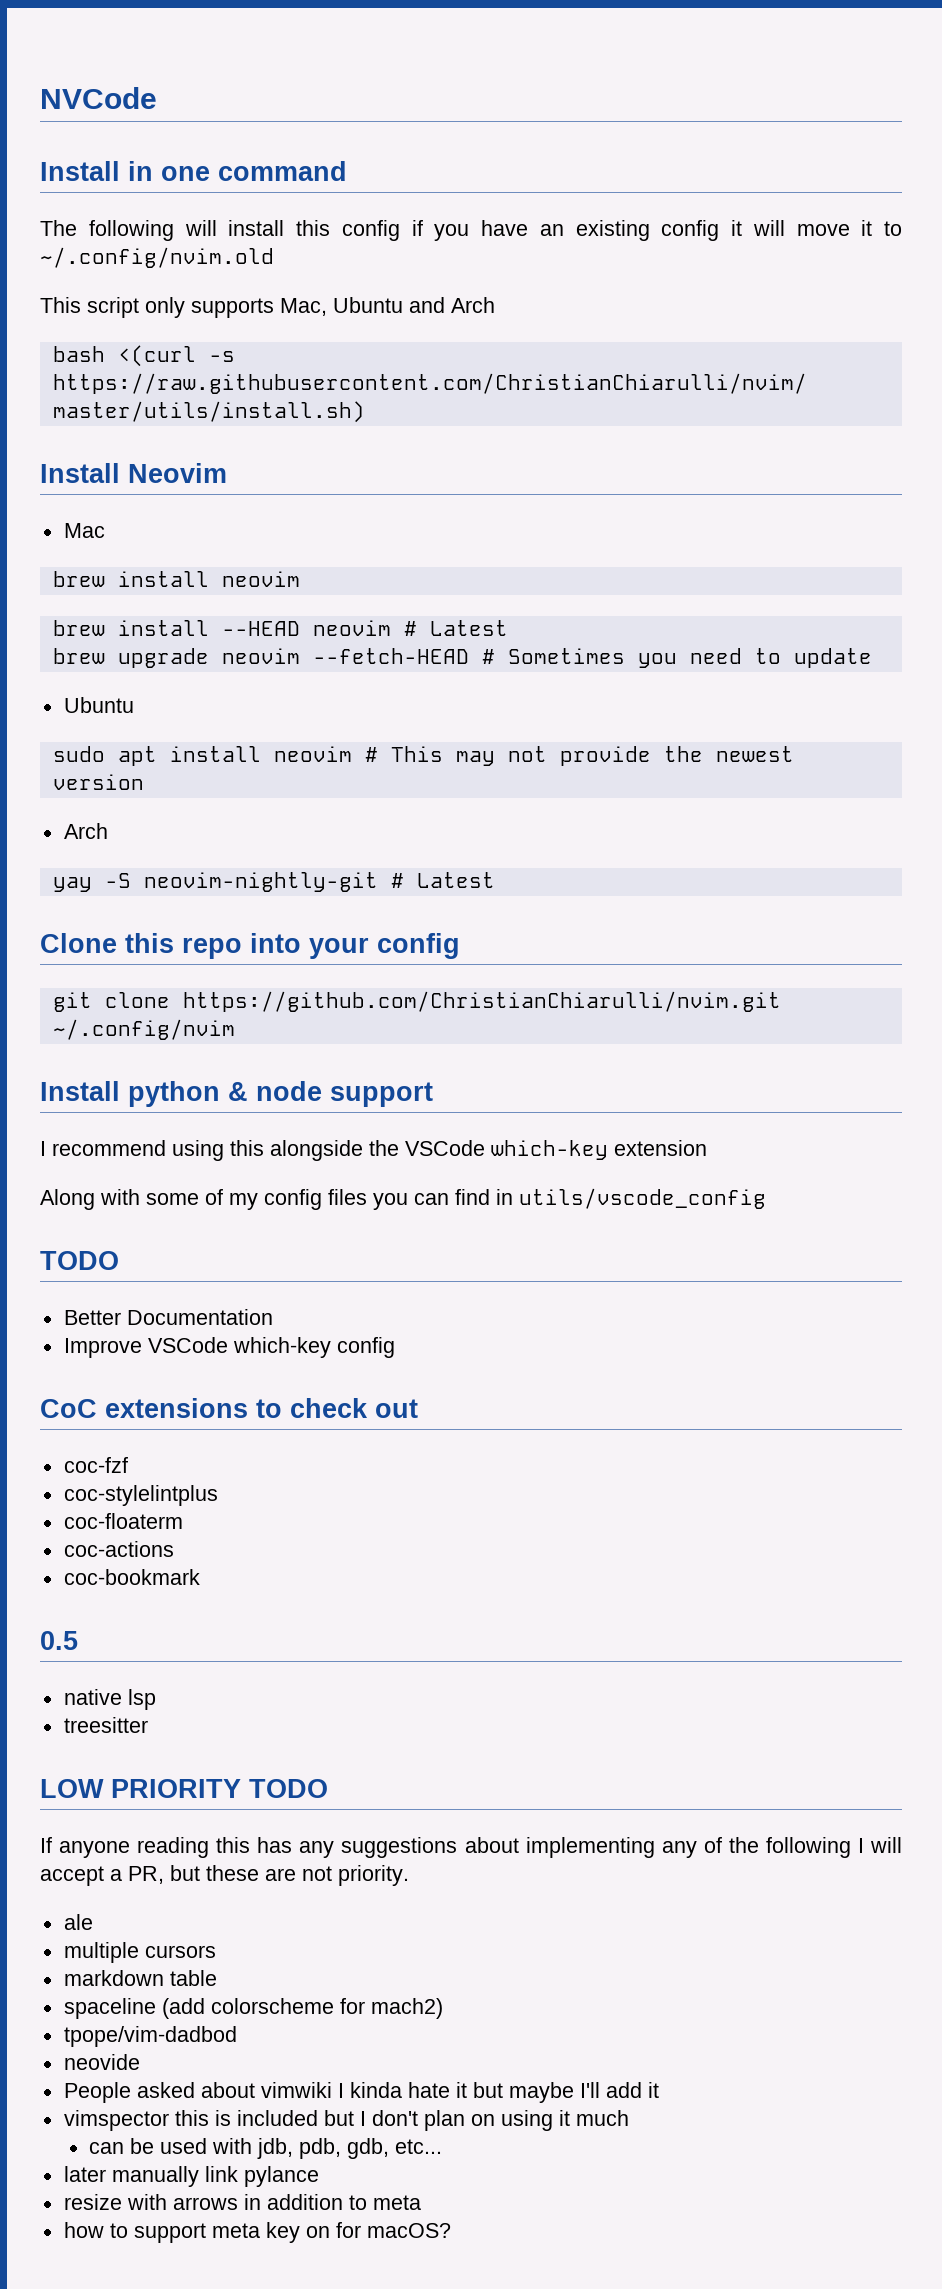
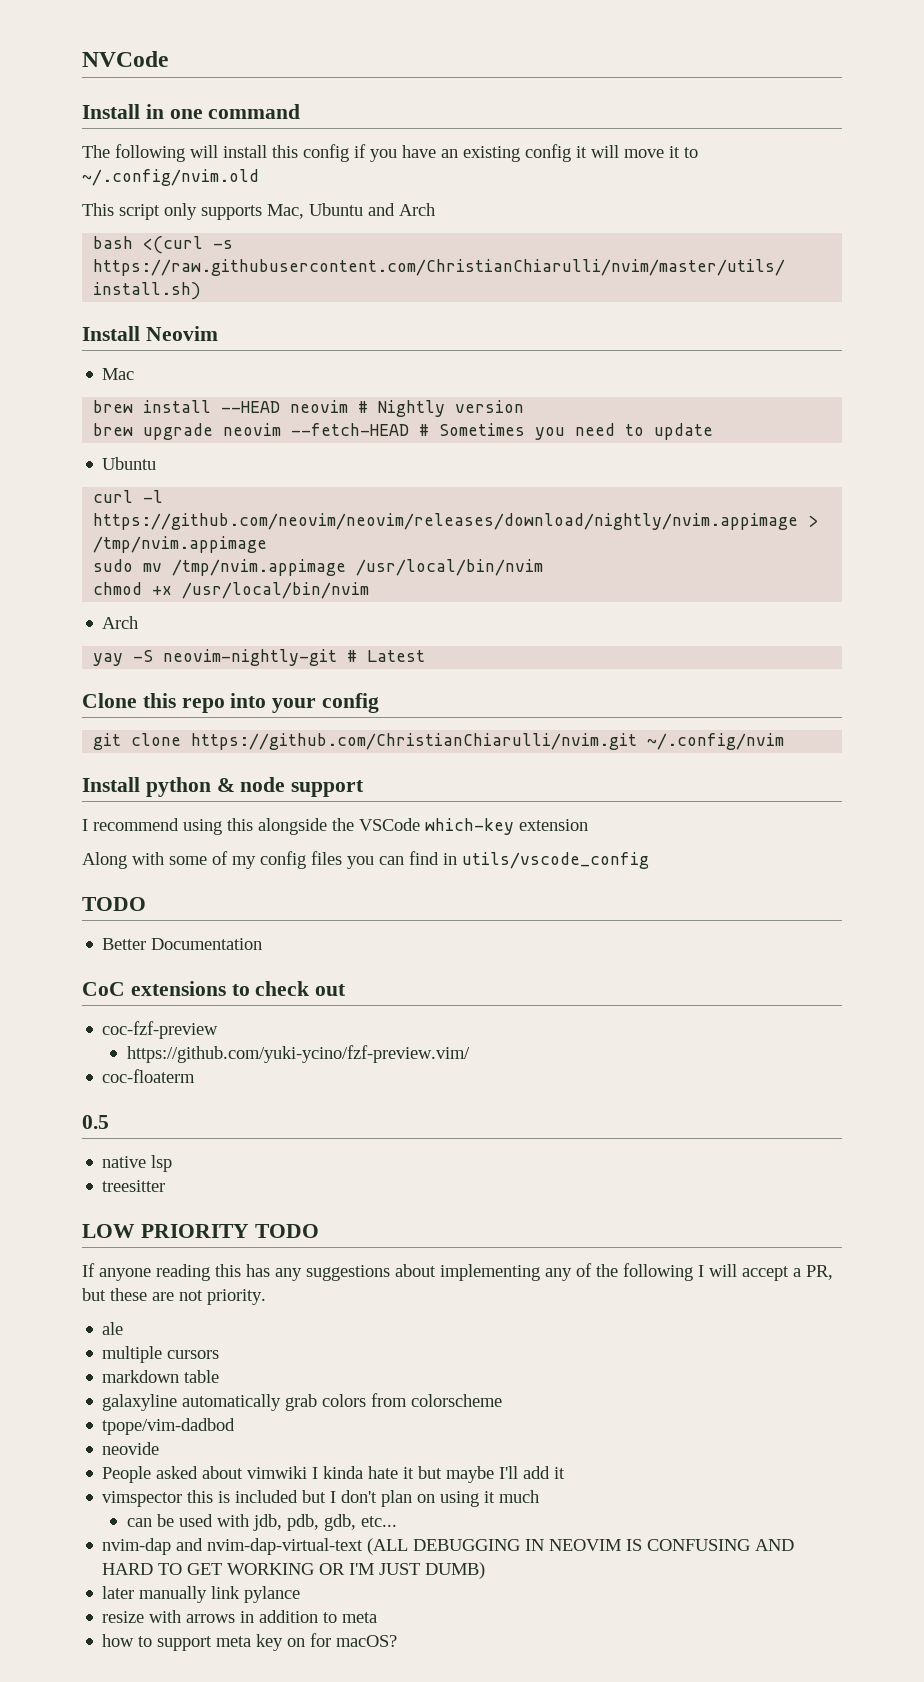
- brew install neovim
- brew install --HEAD neovim # Latest
+ brew install --HEAD neovim # Nightly version
- sudo apt install neovim # This may not provide the newest version
+ curl -l https://github.com/neovim/neovim/releases/download/nightly/nvim.appimage > /tmp/nvim.appimage
+ sudo mv /tmp/nvim.appimage /usr/local/bin/nvim
+ chmod +x /usr/local/bin/nvim
- Improve VSCode which-key config
- coc-fzf
- coc-stylelintplus
+ coc-fzf-preview
+ https://github.com/yuki-ycino/fzf-preview.vim/
- coc-actions
- coc-bookmark
- spaceline (add colorscheme for mach2)
+ galaxyline automatically grab colors from colorscheme
+ nvim-dap and nvim-dap-virtual-text (ALL DEBUGGING IN NEOVIM IS CONFUSING AND HARD TO GET WORKING OR I'M JUST DUMB)

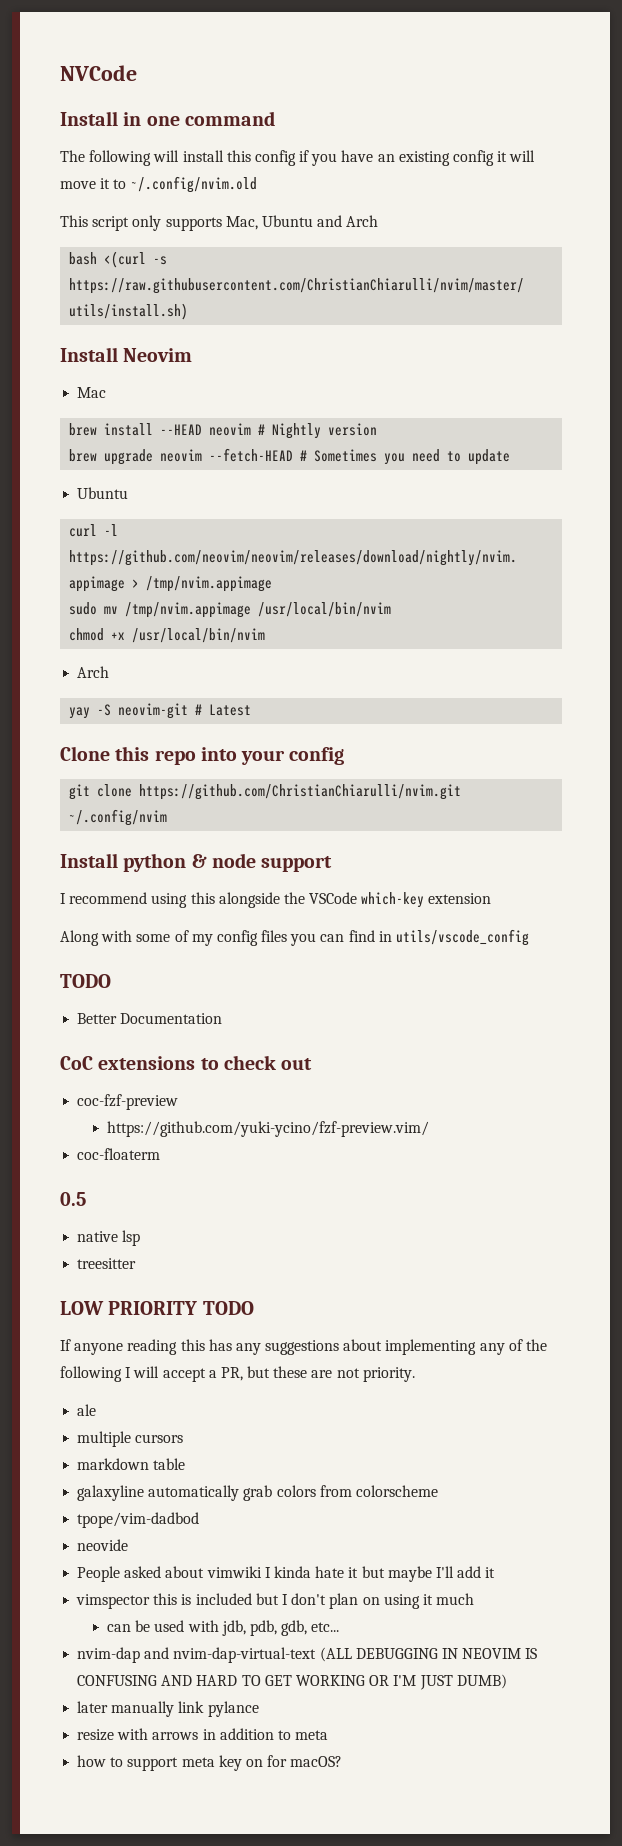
- yay -S neovim-nightly-git # Latest
+ yay -S neovim-git # Latest

